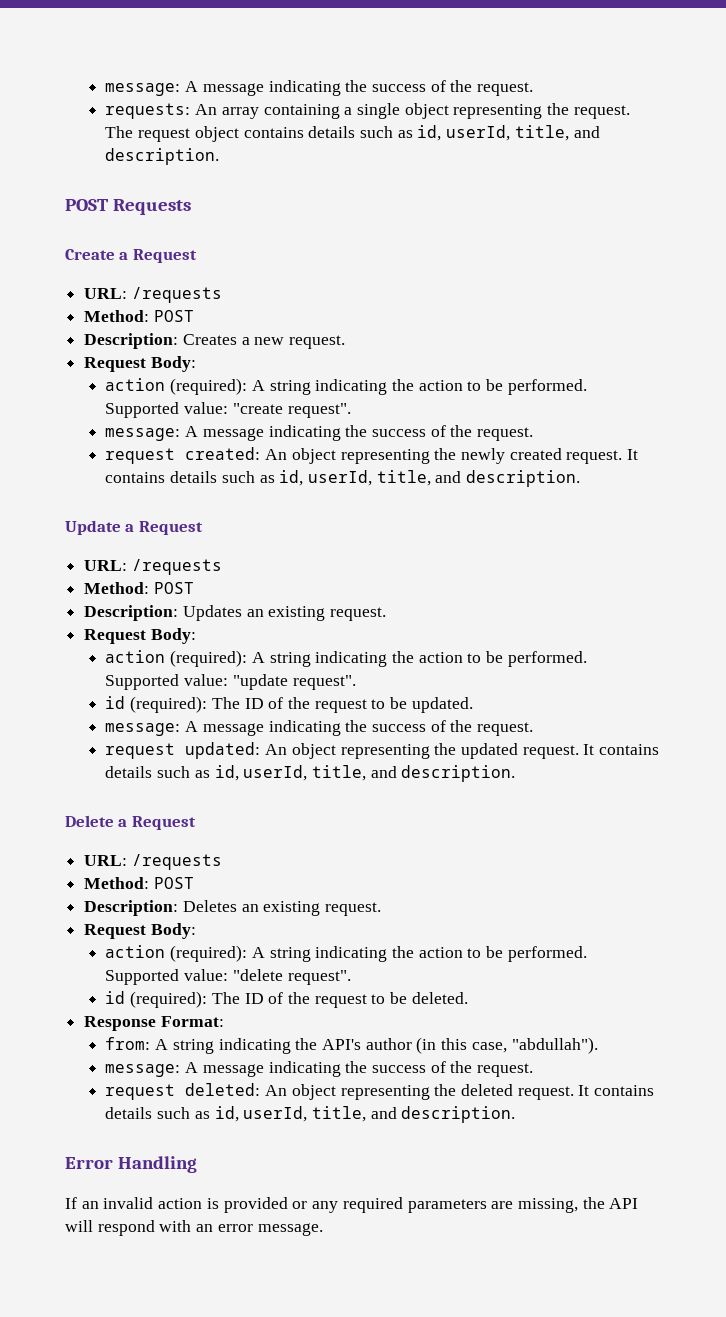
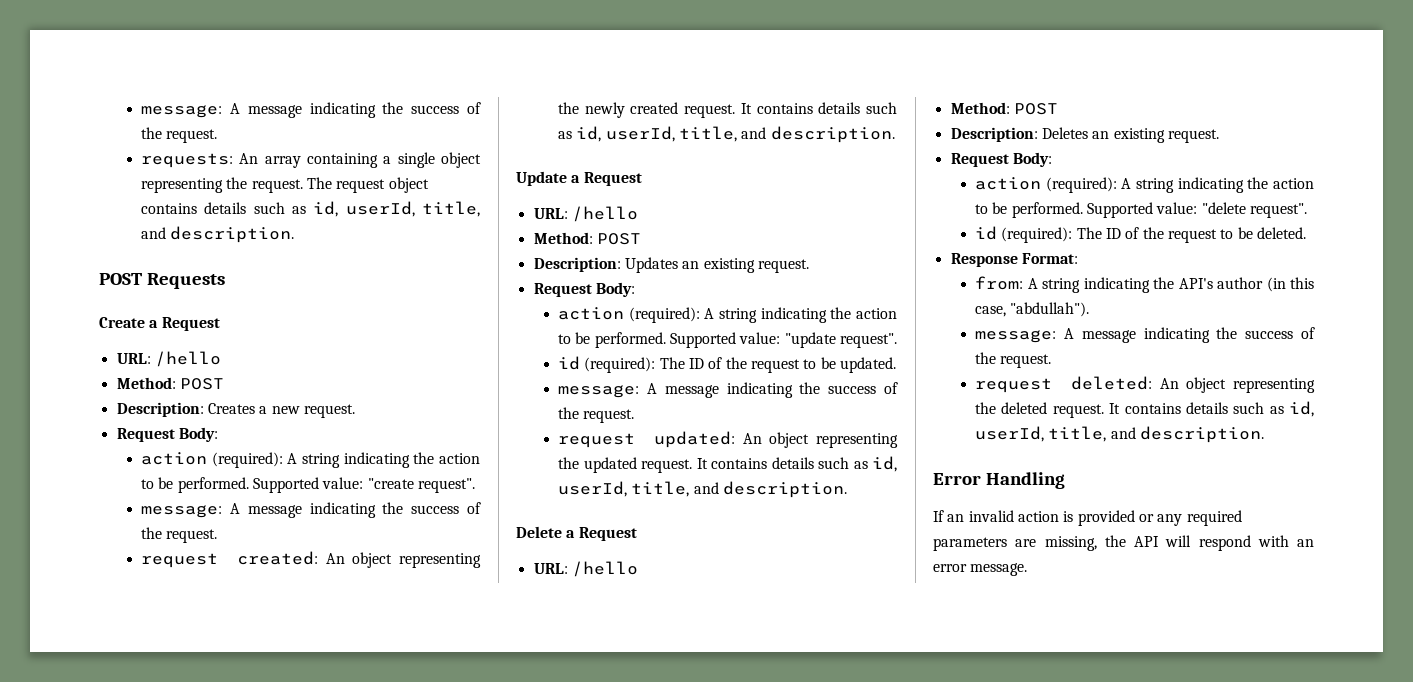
  Create a Request
- URL: /requests
+ URL: /hello
  Update a Request
- URL: /requests
+ URL: /hello
  Delete a Request
- URL: /requests
+ URL: /hello

